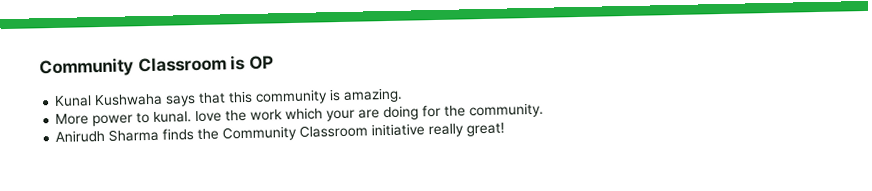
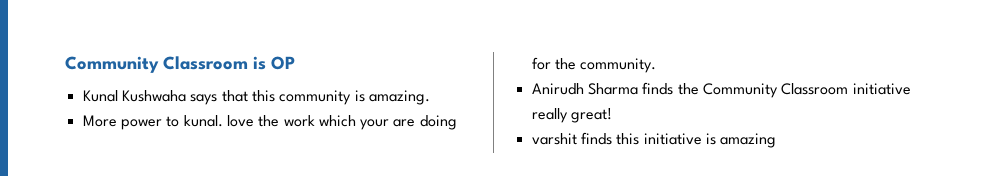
+ varshit finds this initiative is amazing

